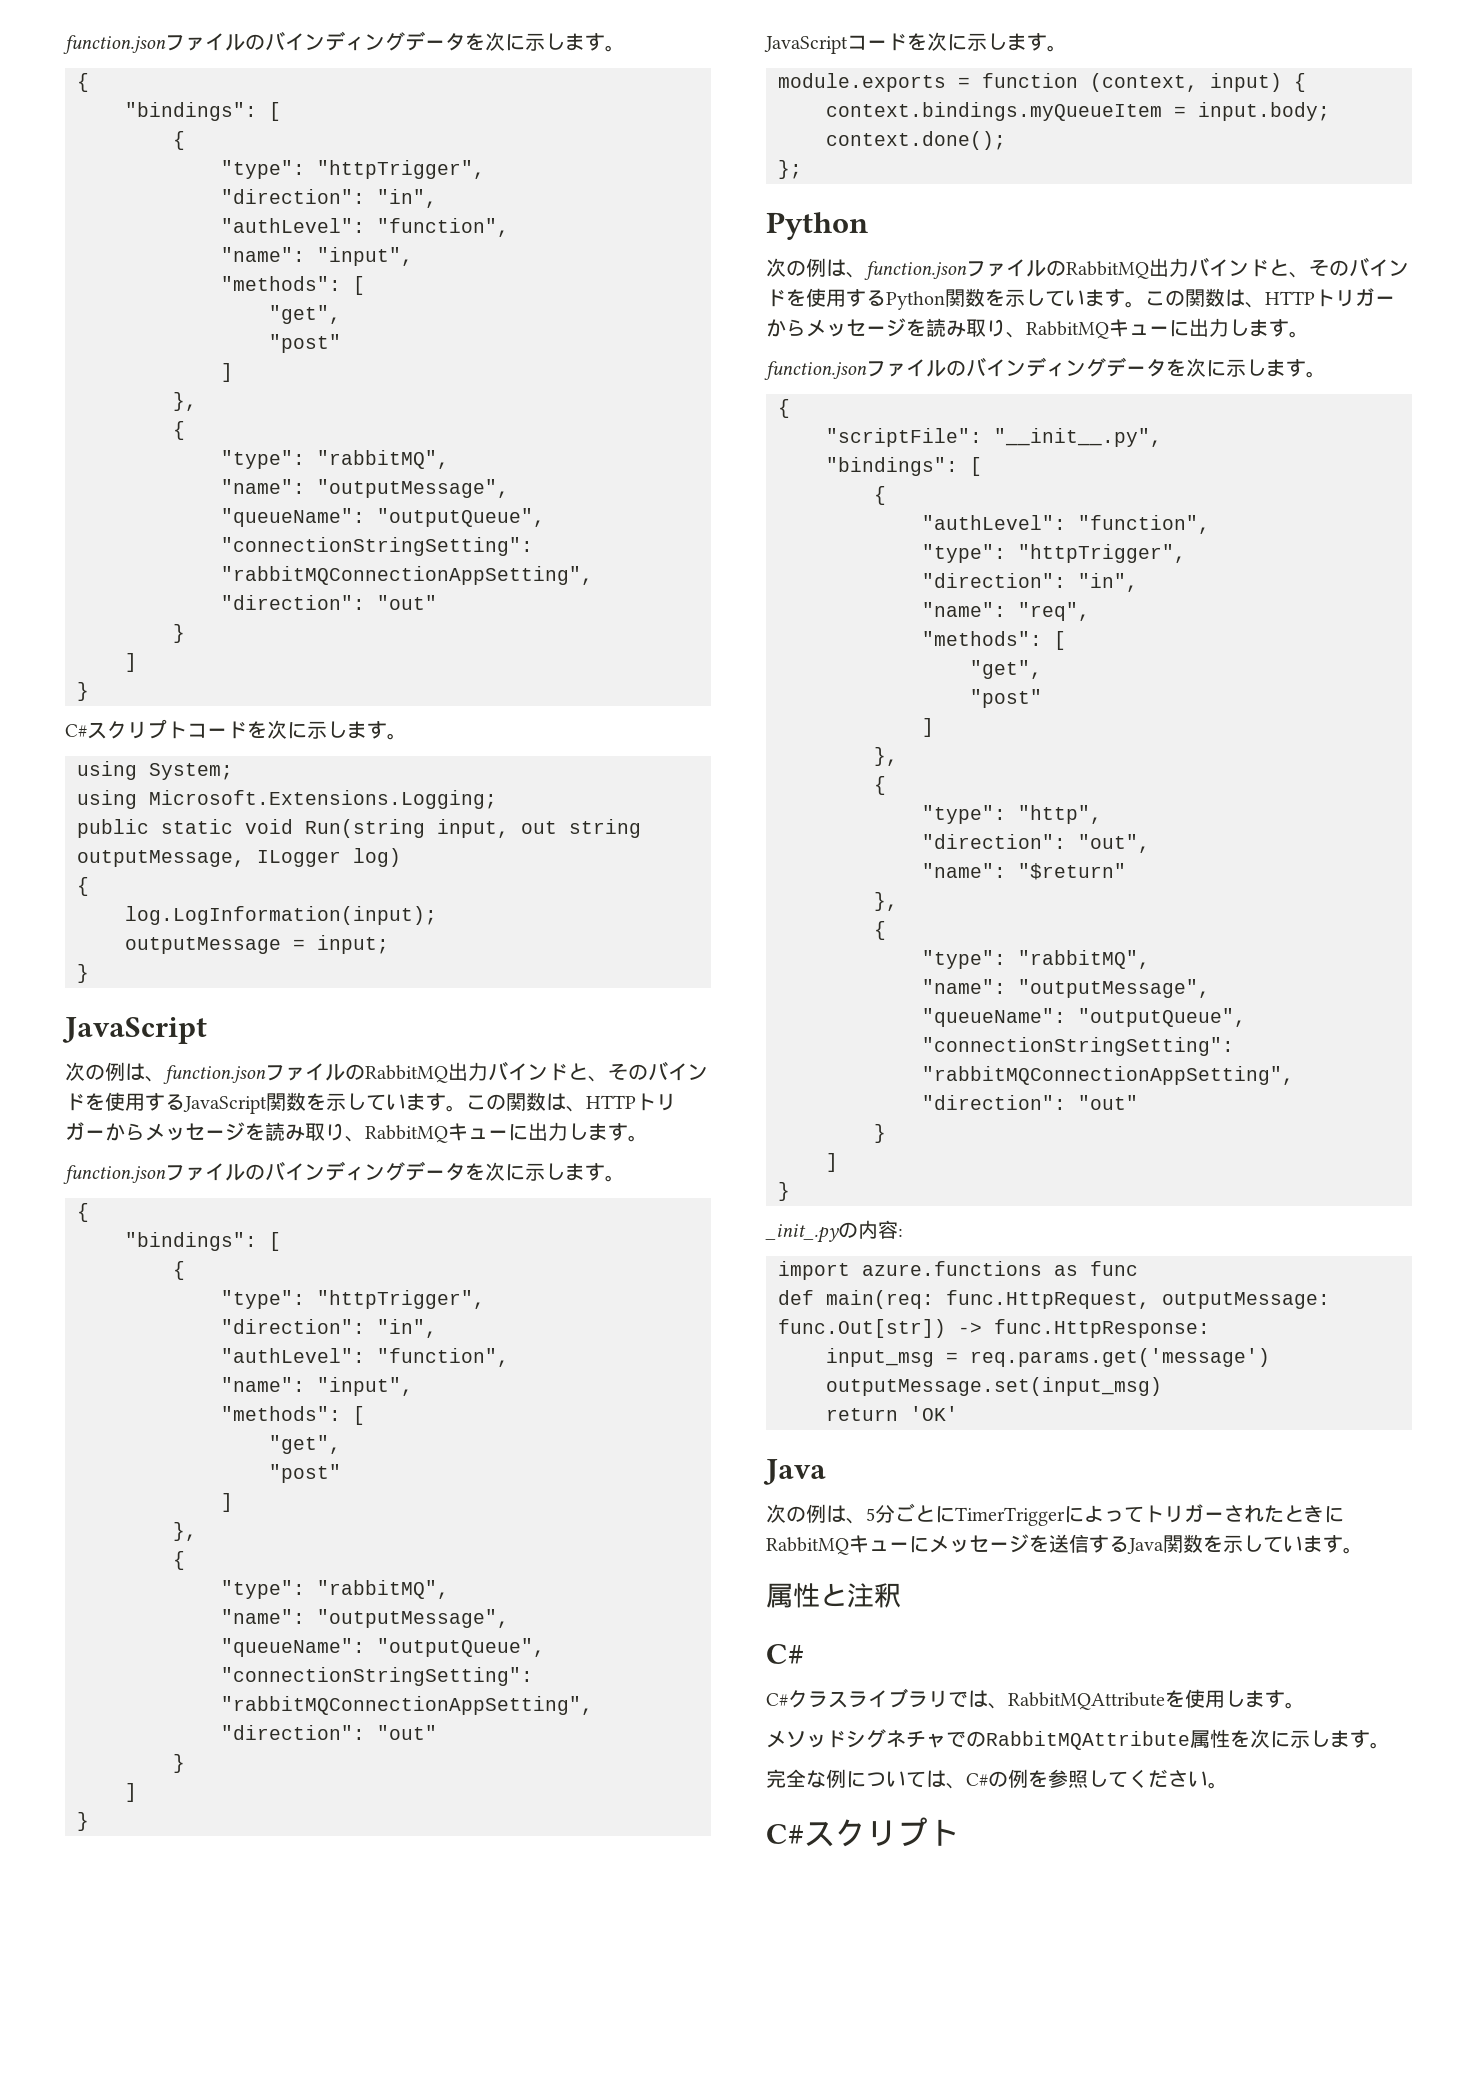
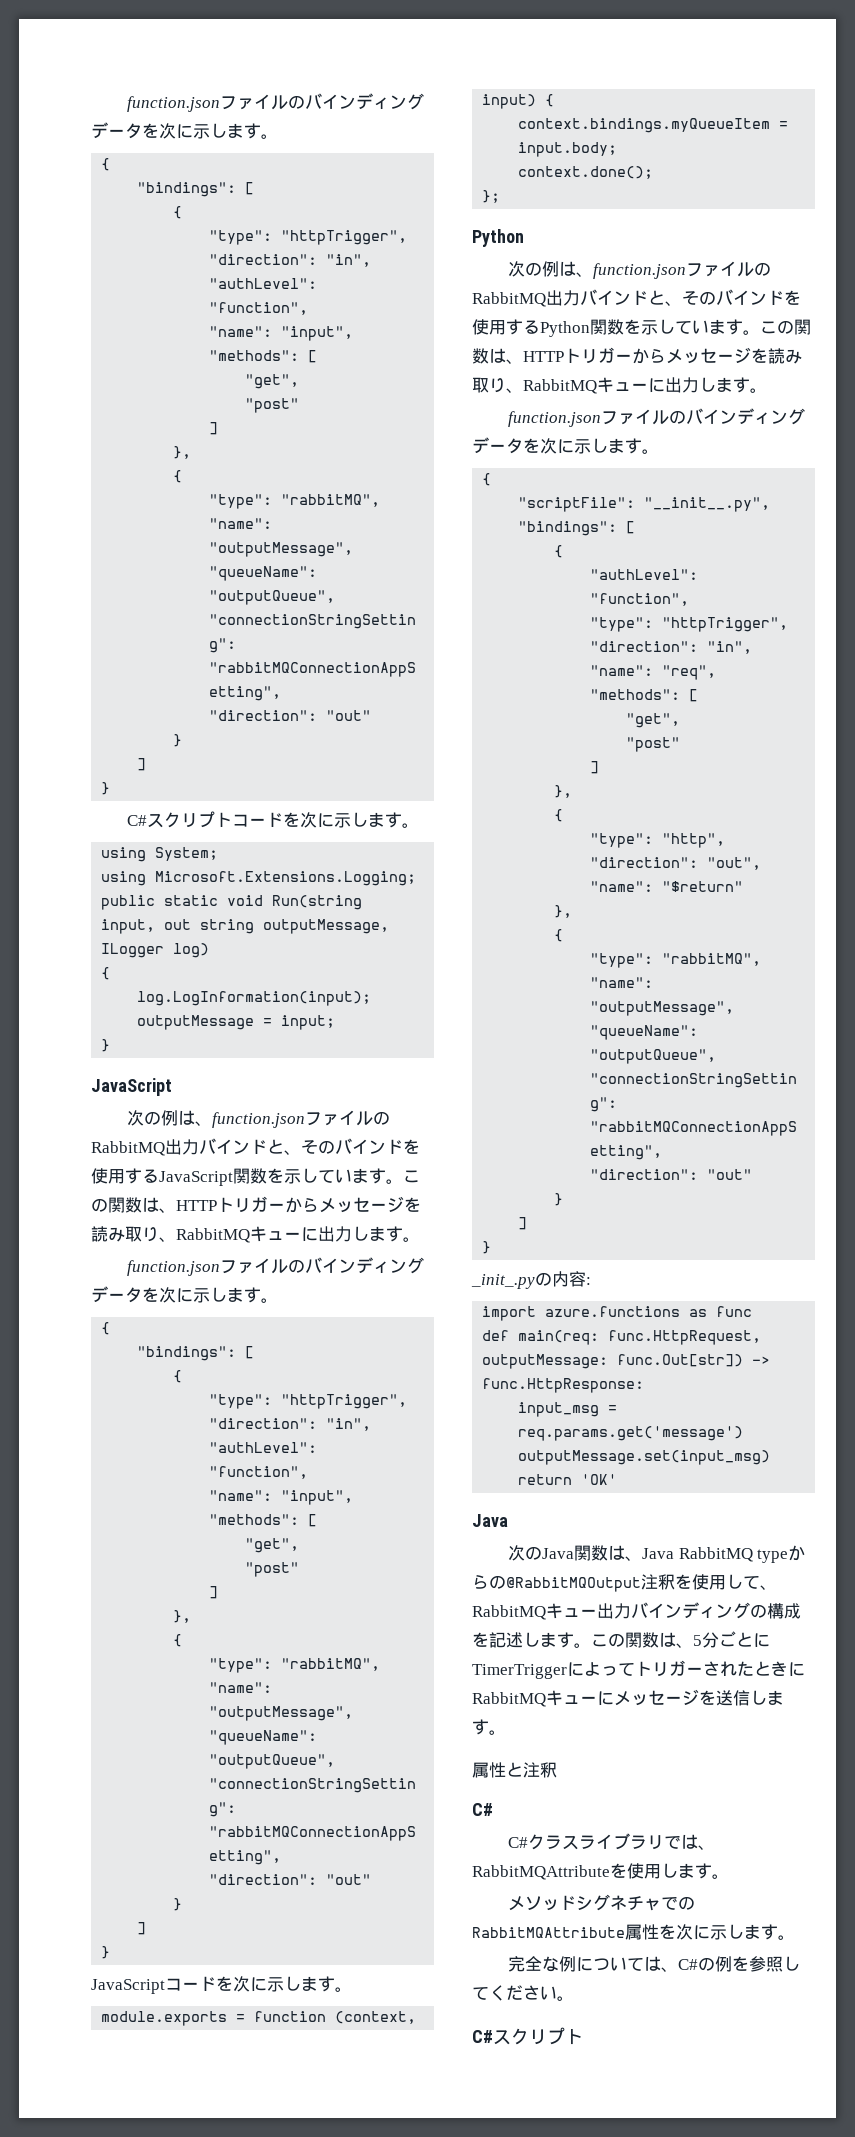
- 次の例は、5分ごとにTimerTriggerによってトリガーされたときにRabbitMQキューにメッセージを送信するJava関数を示しています。
+ 次のJava関数は、Java RabbitMQ typeからの@RabbitMQOutput注釈を使用して、RabbitMQキュー出力バインディングの構成を記述します。この関数は、5分ごとにTimerTriggerによってトリガーされたときにRabbitMQキューにメッセージを送信します。

